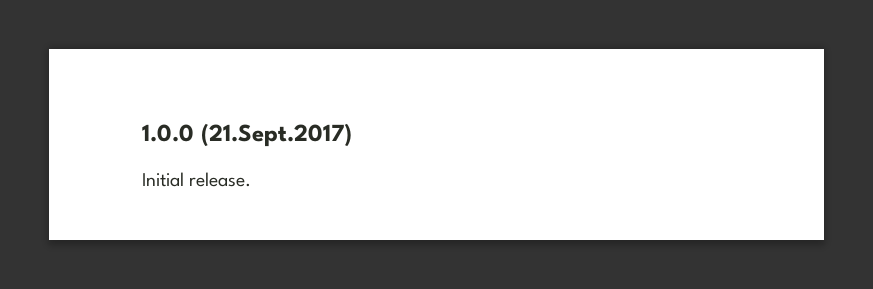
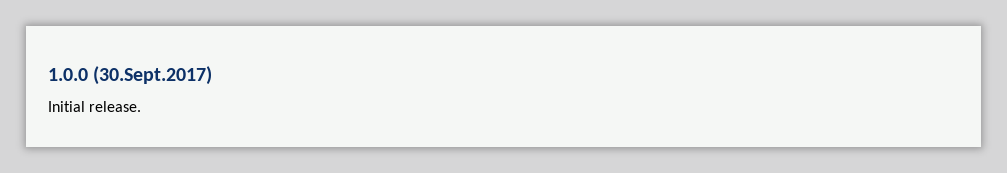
- 1.0.0 (21.Sept.2017)
+ 1.0.0 (30.Sept.2017)

